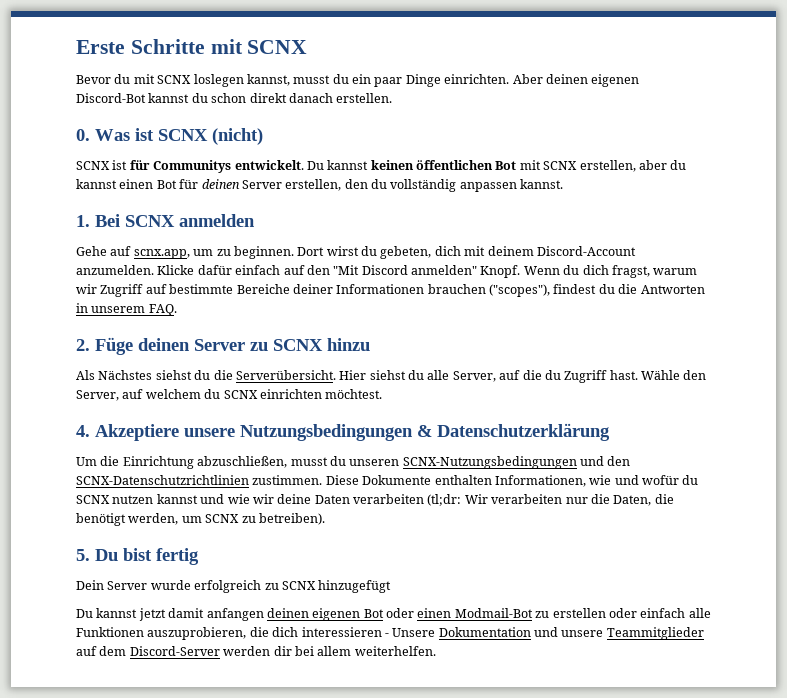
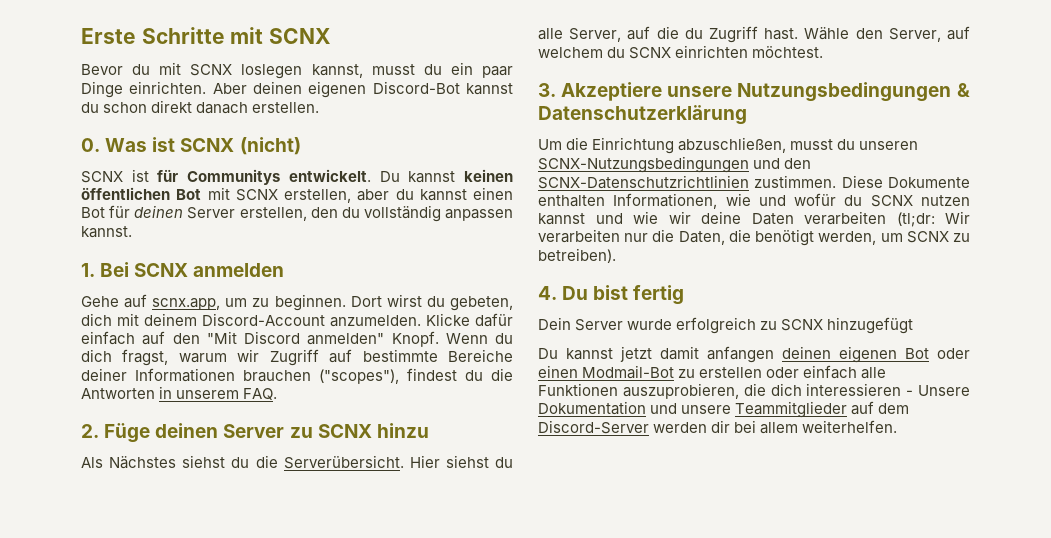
- 4. Akzeptiere unsere Nutzungsbedingungen & Datenschutzerklärung
+ 3. Akzeptiere unsere Nutzungsbedingungen & Datenschutzerklärung
- 5. Du bist fertig
+ 4. Du bist fertig

